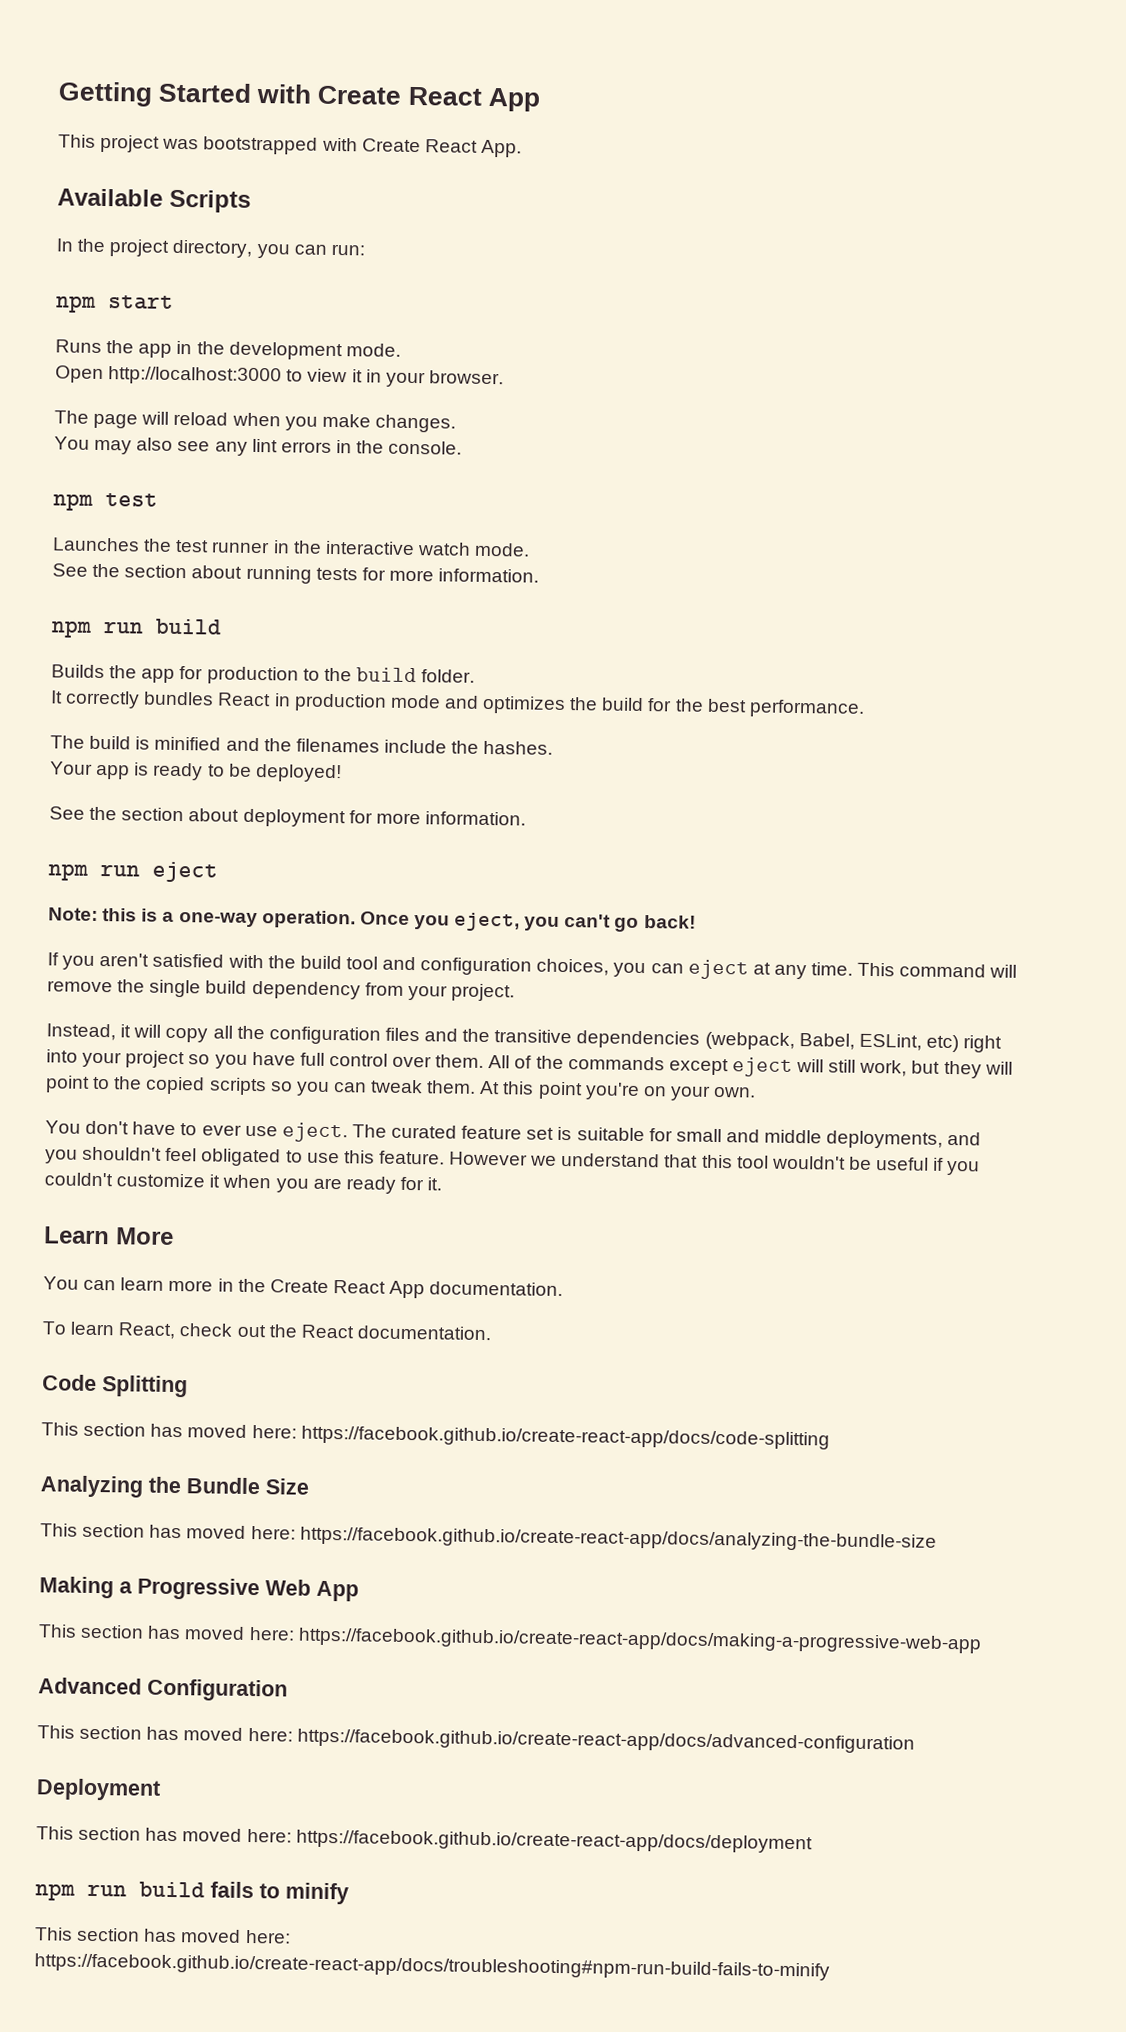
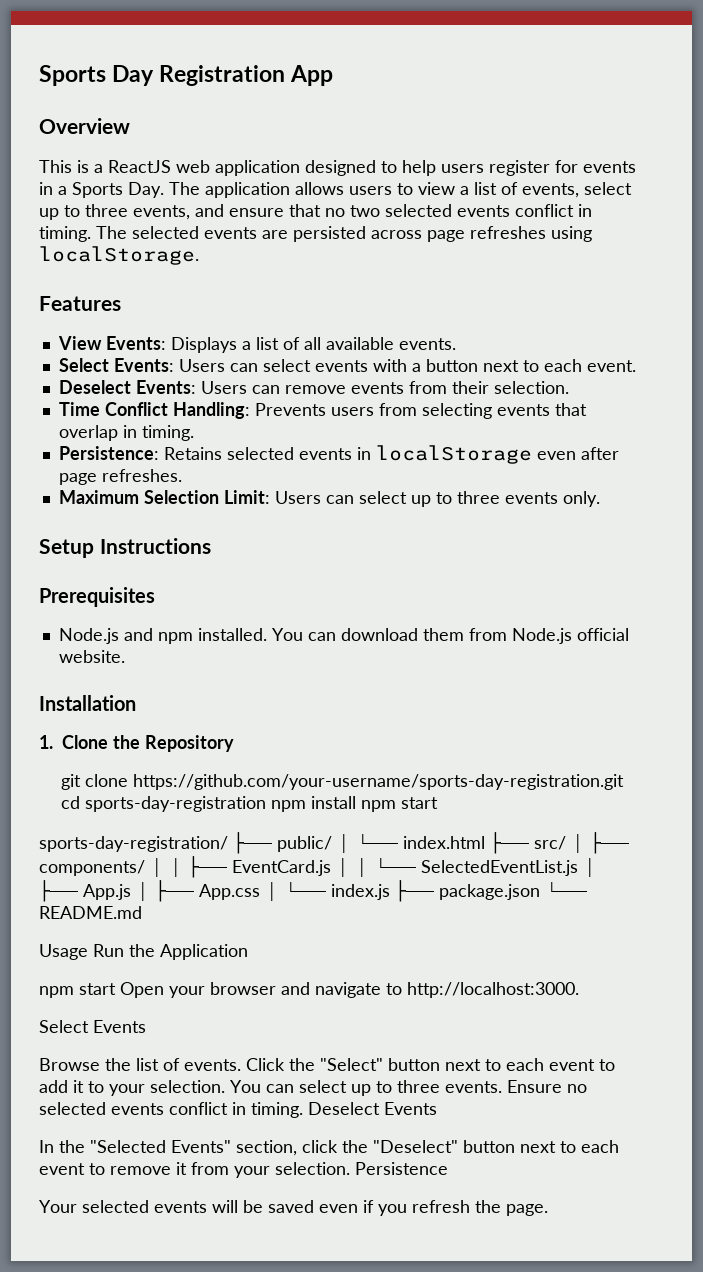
- Getting Started with Create React App
- This project was bootstrapped with Create React App.
- Available Scripts
- In the project directory, you can run:
- npm start
- Runs the app in the development mode.
- Open http://localhost:3000 to view it in your browser.
- The page will reload when you make changes.
- You may also see any lint errors in the console.
- npm test
- Launches the test runner in the interactive watch mode.
- See the section about running tests for more information.
- npm run build
- Builds the app for production to the build folder.
- It correctly bundles React in production mode and optimizes the build for the best performance.
- The build is minified and the filenames include the hashes.
- Your app is ready to be deployed!
- See the section about deployment for more information.
- npm run eject
- Note: this is a one-way operation. Once you eject, you can't go back!
- If you aren't satisfied with the build tool and configuration choices, you can eject at any time. This command will remove the single build dependency from your project.
- Instead, it will copy all the configuration files and the transitive dependencies (webpack, Babel, ESLint, etc) right into your project so you have full control over them. All of the commands except eject will still work, but they will point to the copied scripts so you can tweak them. At this point you're on your own.
- You don't have to ever use eject. The curated feature set is suitable for small and middle deployments, and you shouldn't feel obligated to use this feature. However we understand that this tool wouldn't be useful if you couldn't customize it when you are ready for it.
- Learn More
- You can learn more in the Create React App documentation.
- To learn React, check out the React documentation.
- Code Splitting
- This section has moved here: https://facebook.github.io/create-react-app/docs/code-splitting
- Analyzing the Bundle Size
- This section has moved here: https://facebook.github.io/create-react-app/docs/analyzing-the-bundle-size
- Making a Progressive Web App
- This section has moved here: https://facebook.github.io/create-react-app/docs/making-a-progressive-web-app
- Advanced Configuration
- This section has moved here: https://facebook.github.io/create-react-app/docs/advanced-configuration
- Deployment
- This section has moved here: https://facebook.github.io/create-react-app/docs/deployment
- npm run build fails to minify
- This section has moved here: https://facebook.github.io/create-react-app/docs/troubleshooting#npm-run-build-fails-to-minify
+ Sports Day Registration App
+ Overview
+ This is a ReactJS web application designed to help users register for events in a Sports Day. The application allows users to view a list of events, select up to three events, and ensure that no two selected events conflict in timing. The selected events are persisted across page refreshes using localStorage.
+ Features
+ View Events: Displays a list of all available events.
+ Select Events: Users can select events with a button next to each event.
+ Deselect Events: Users can remove events from their selection.
+ Time Conflict Handling: Prevents users from selecting events that overlap in timing.
+ Persistence: Retains selected events in localStorage even after page refreshes.
+ Maximum Selection Limit: Users can select up to three events only.
+ Setup Instructions
+ Prerequisites
+ Node.js and npm installed. You can download them from Node.js official website.
+ Installation
+ 1. Clone the Repository
+ git clone https://github.com/your-username/sports-day-registration.git cd sports-day-registration npm install npm start
+ sports-day-registration/ ├── public/ │ └── index.html ├── src/ │ ├── components/ │ │ ├── EventCard.js │ │ └── SelectedEventList.js │ ├── App.js │ ├── App.css │ └── index.js ├── package.json └── README.md
+ Usage Run the Application
+ npm start Open your browser and navigate to http://localhost:3000.
+ Select Events
+ Browse the list of events. Click the "Select" button next to each event to add it to your selection. You can select up to three events. Ensure no selected events conflict in timing. Deselect Events
+ In the "Selected Events" section, click the "Deselect" button next to each event to remove it from your selection. Persistence
+ Your selected events will be saved even if you refresh the page.

